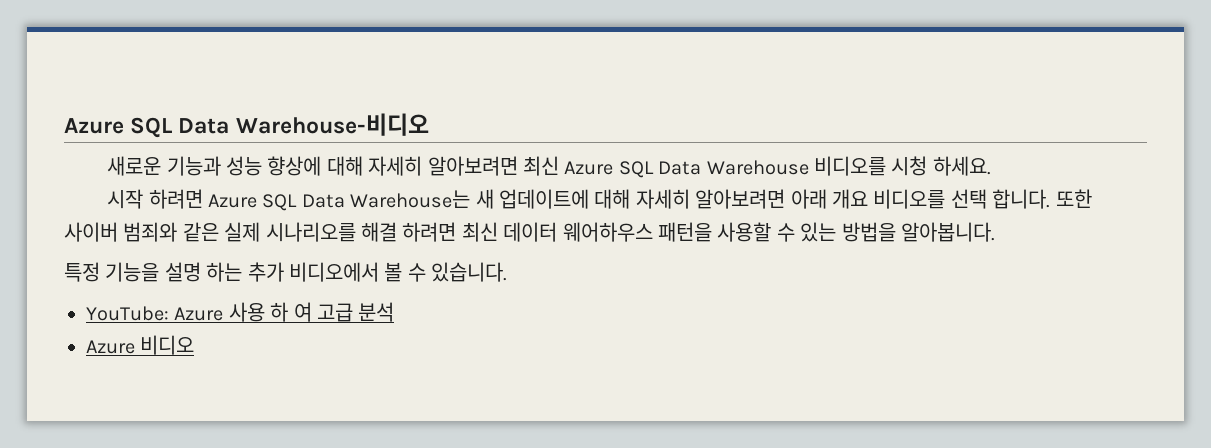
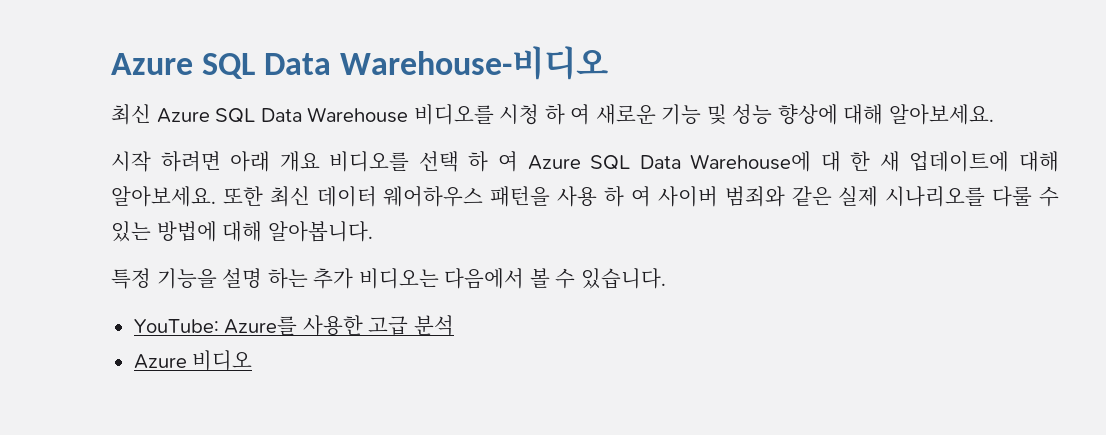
- 새로운 기능과 성능 향상에 대해 자세히 알아보려면 최신 Azure SQL Data Warehouse 비디오를 시청 하세요.
- 시작 하려면 Azure SQL Data Warehouse는 새 업데이트에 대해 자세히 알아보려면 아래 개요 비디오를 선택 합니다. 또한 사이버 범죄와 같은 실제 시나리오를 해결 하려면 최신 데이터 웨어하우스 패턴을 사용할 수 있는 방법을 알아봅니다.
+ 최신 Azure SQL Data Warehouse 비디오를 시청 하 여 새로운 기능 및 성능 향상에 대해 알아보세요.
+ 시작 하려면 아래 개요 비디오를 선택 하 여 Azure SQL Data Warehouse에 대 한 새 업데이트에 대해 알아보세요. 또한 최신 데이터 웨어하우스 패턴을 사용 하 여 사이버 범죄와 같은 실제 시나리오를 다룰 수 있는 방법에 대해 알아봅니다.
- 특정 기능을 설명 하는 추가 비디오에서 볼 수 있습니다.
+ 특정 기능을 설명 하는 추가 비디오는 다음에서 볼 수 있습니다.
- YouTube: Azure 사용 하 여 고급 분석
+ YouTube: Azure를 사용한 고급 분석

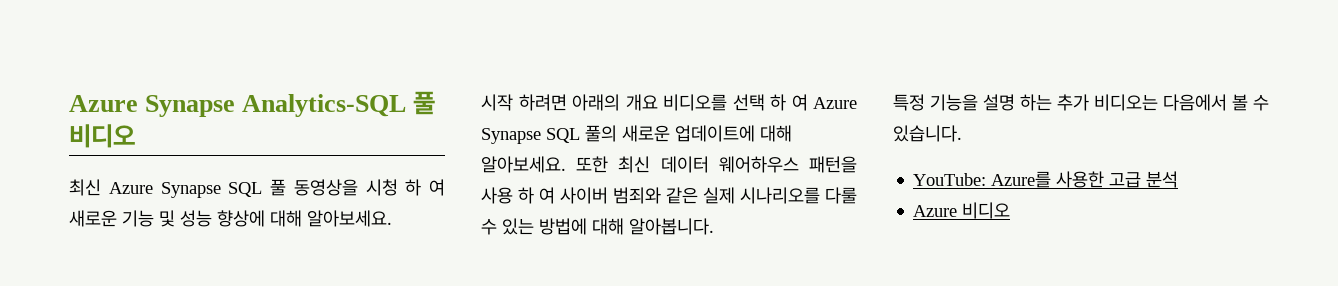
- Azure SQL Data Warehouse-비디오
- 최신 Azure SQL Data Warehouse 비디오를 시청 하 여 새로운 기능 및 성능 향상에 대해 알아보세요.
+ Azure Synapse Analytics-SQL 풀 비디오
+ 최신 Azure Synapse SQL 풀 동영상을 시청 하 여 새로운 기능 및 성능 향상에 대해 알아보세요.
- 시작 하려면 아래 개요 비디오를 선택 하 여 Azure SQL Data Warehouse에 대 한 새 업데이트에 대해 알아보세요.
+ 시작 하려면 아래의 개요 비디오를 선택 하 여 Azure Synapse SQL 풀의 새로운 업데이트에 대해 알아보세요.

